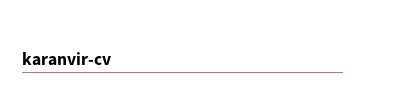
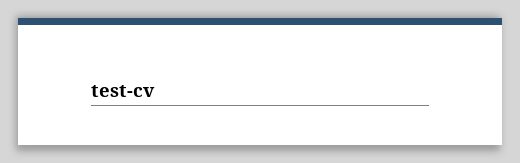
- karanvir-cv
+ test-cv

